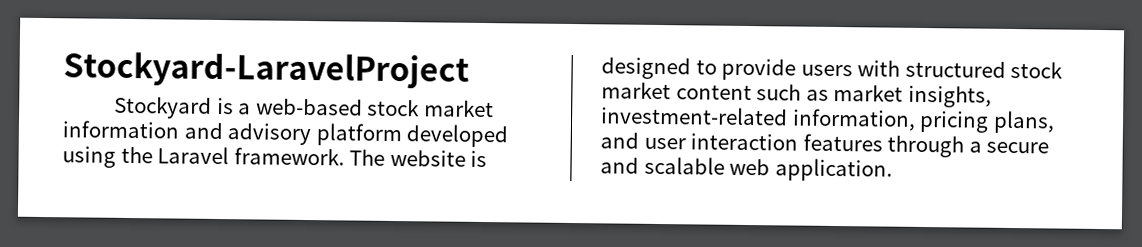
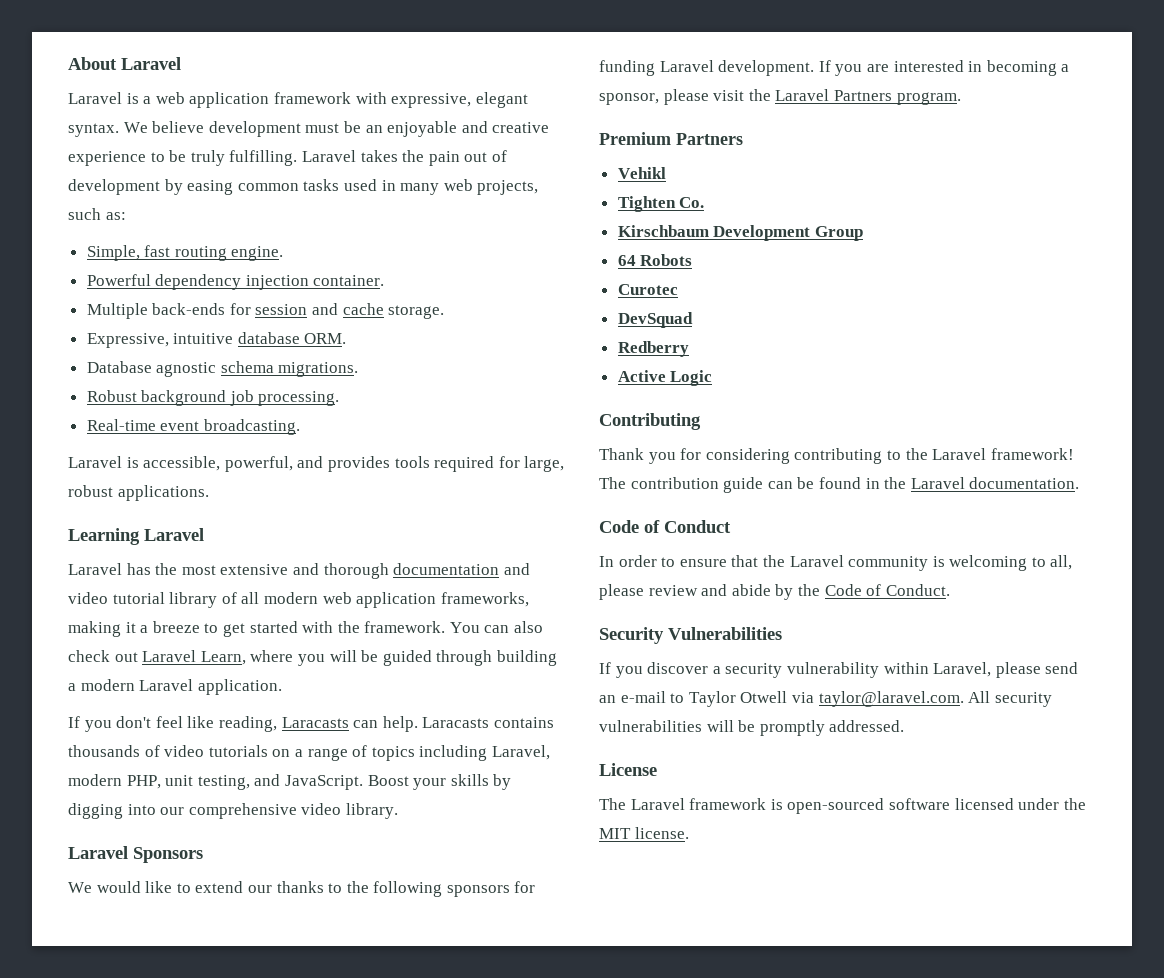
- Stockyard-LaravelProject
- Stockyard is a web-based stock market information and advisory platform developed using the Laravel framework. The website is designed to provide users with structured stock market content such as market insights, investment-related information, pricing plans, and user interaction features through a secure and scalable web application.
+ About Laravel
+ Laravel is a web application framework with expressive, elegant syntax. We believe development must be an enjoyable and creative experience to be truly fulfilling. Laravel takes the pain out of development by easing common tasks used in many web projects, such as:
+ Simple, fast routing engine.
+ Powerful dependency injection container.
+ Multiple back-ends for session and cache storage.
+ Expressive, intuitive database ORM.
+ Database agnostic schema migrations.
+ Robust background job processing.
+ Real-time event broadcasting.
+ Laravel is accessible, powerful, and provides tools required for large, robust applications.
+ Learning Laravel
+ Laravel has the most extensive and thorough documentation and video tutorial library of all modern web application frameworks, making it a breeze to get started with the framework. You can also check out Laravel Learn, where you will be guided through building a modern Laravel application.
+ If you don't feel like reading, Laracasts can help. Laracasts contains thousands of video tutorials on a range of topics including Laravel, modern PHP, unit testing, and JavaScript. Boost your skills by digging into our comprehensive video library.
+ Laravel Sponsors
+ We would like to extend our thanks to the following sponsors for funding Laravel development. If you are interested in becoming a sponsor, please visit the Laravel Partners program.
+ Premium Partners
+ Vehikl
+ Tighten Co.
+ Kirschbaum Development Group
+ 64 Robots
+ Curotec
+ DevSquad
+ Redberry
+ Active Logic
+ Contributing
+ Thank you for considering contributing to the Laravel framework! The contribution guide can be found in the Laravel documentation.
+ Code of Conduct
+ In order to ensure that the Laravel community is welcoming to all, please review and abide by the Code of Conduct.
+ Security Vulnerabilities
+ If you discover a security vulnerability within Laravel, please send an e-mail to Taylor Otwell via taylor@laravel.com. All security vulnerabilities will be promptly addressed.
+ License
+ The Laravel framework is open-sourced software licensed under the MIT license.

